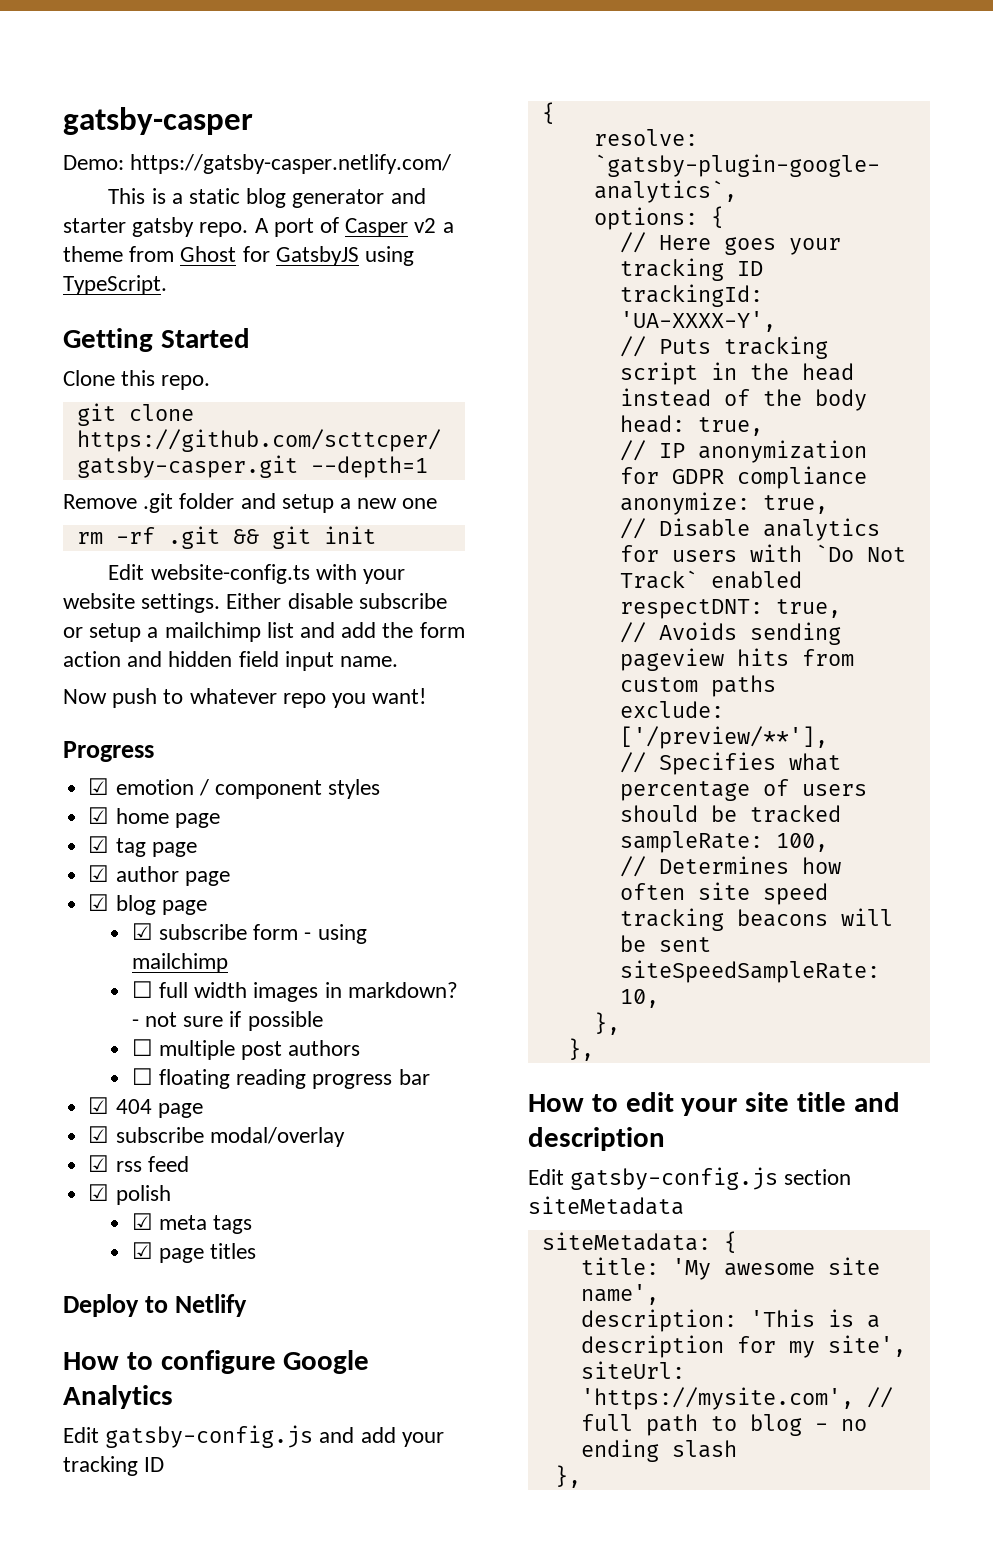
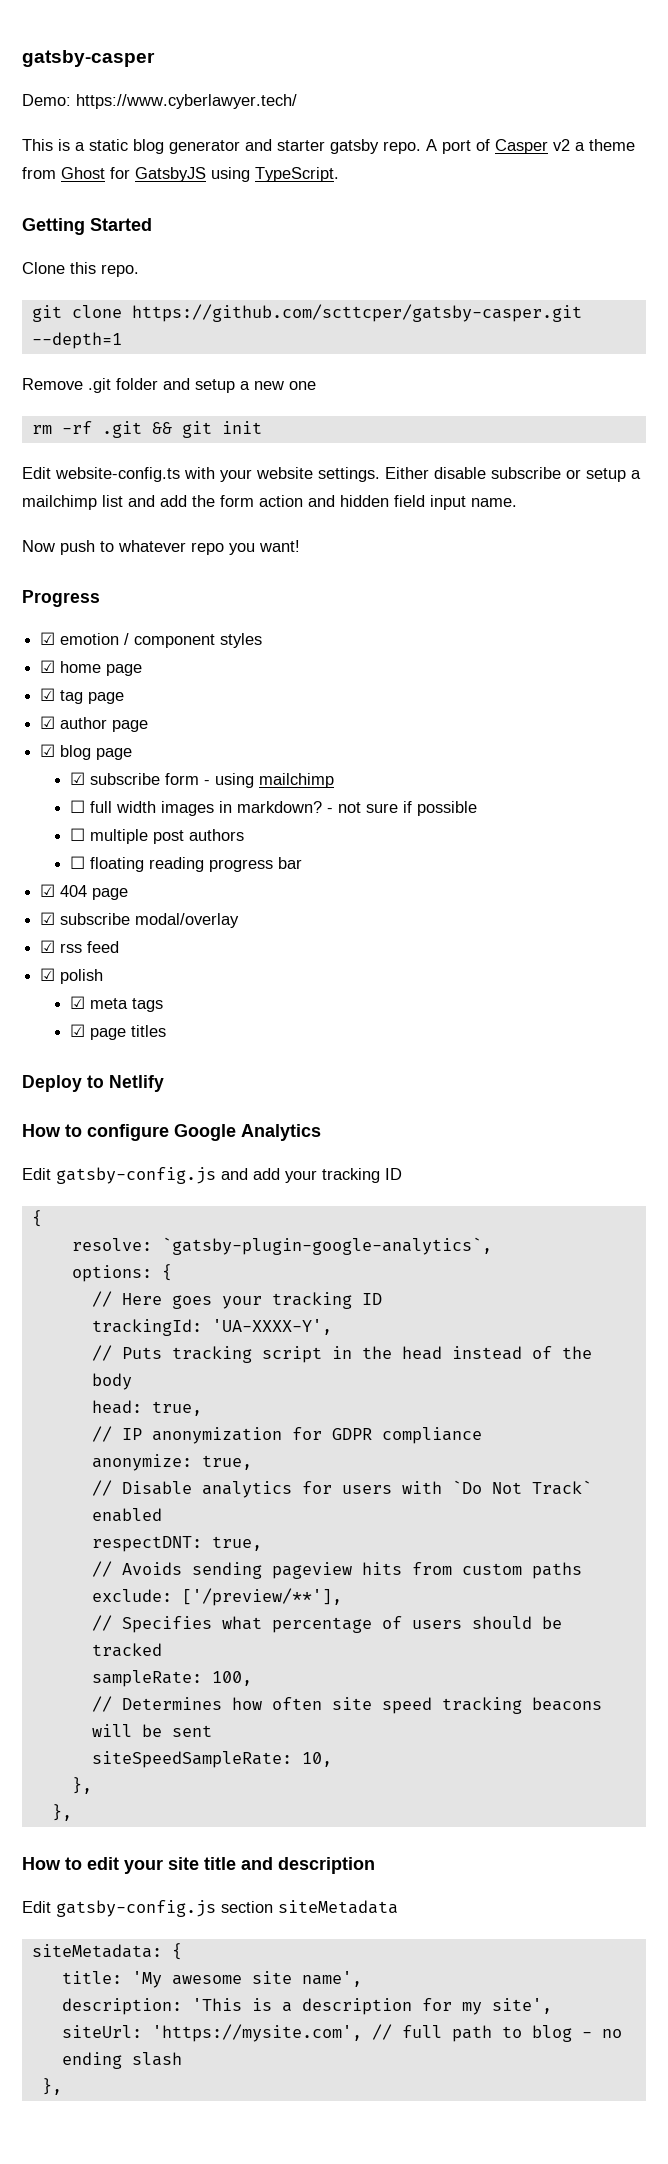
- Demo: https://gatsby-casper.netlify.com/
+ Demo: https://www.cyberlawyer.tech/

